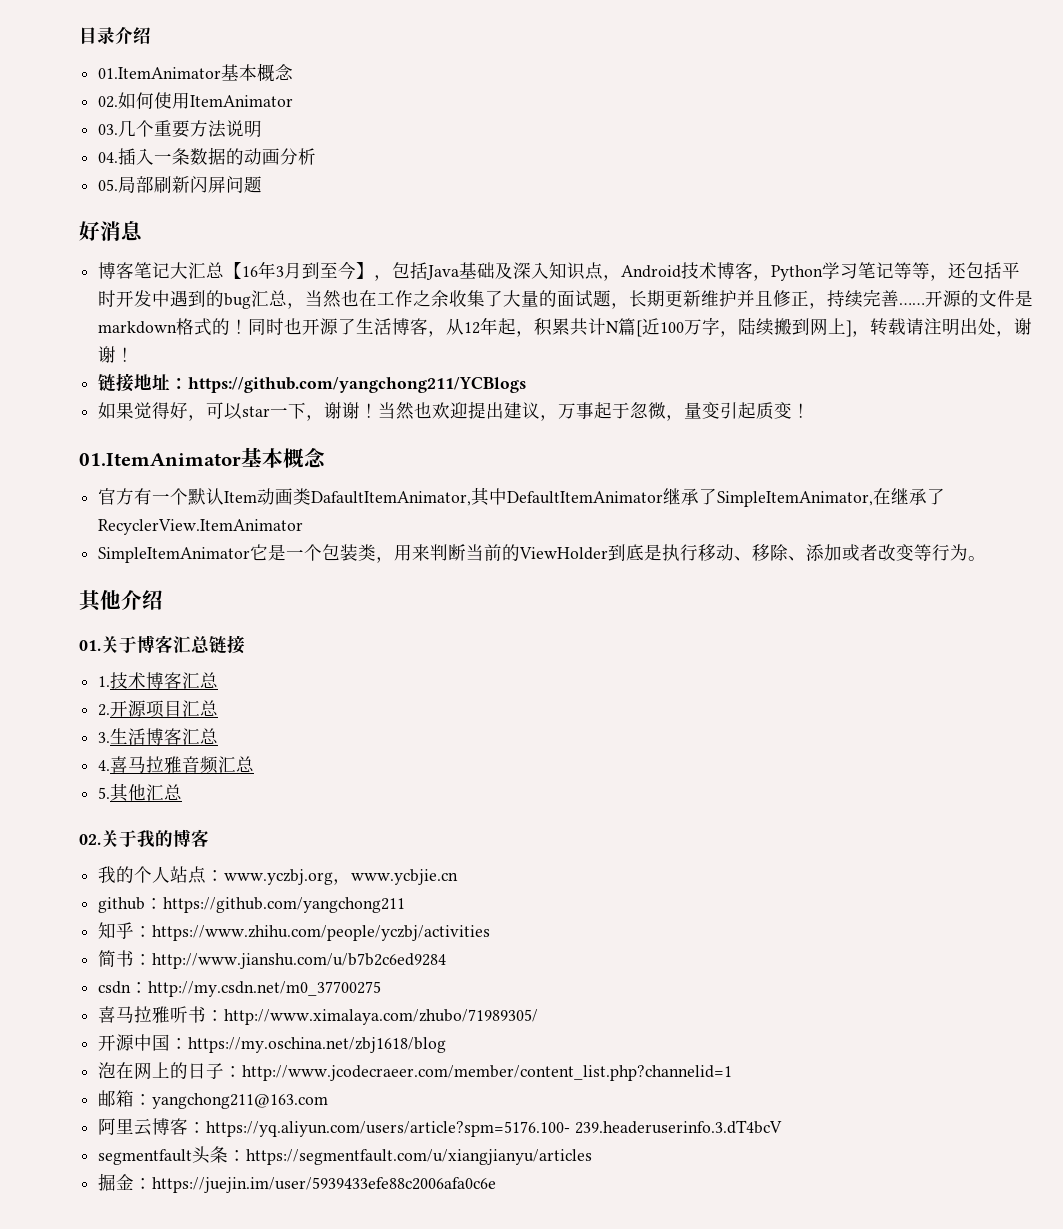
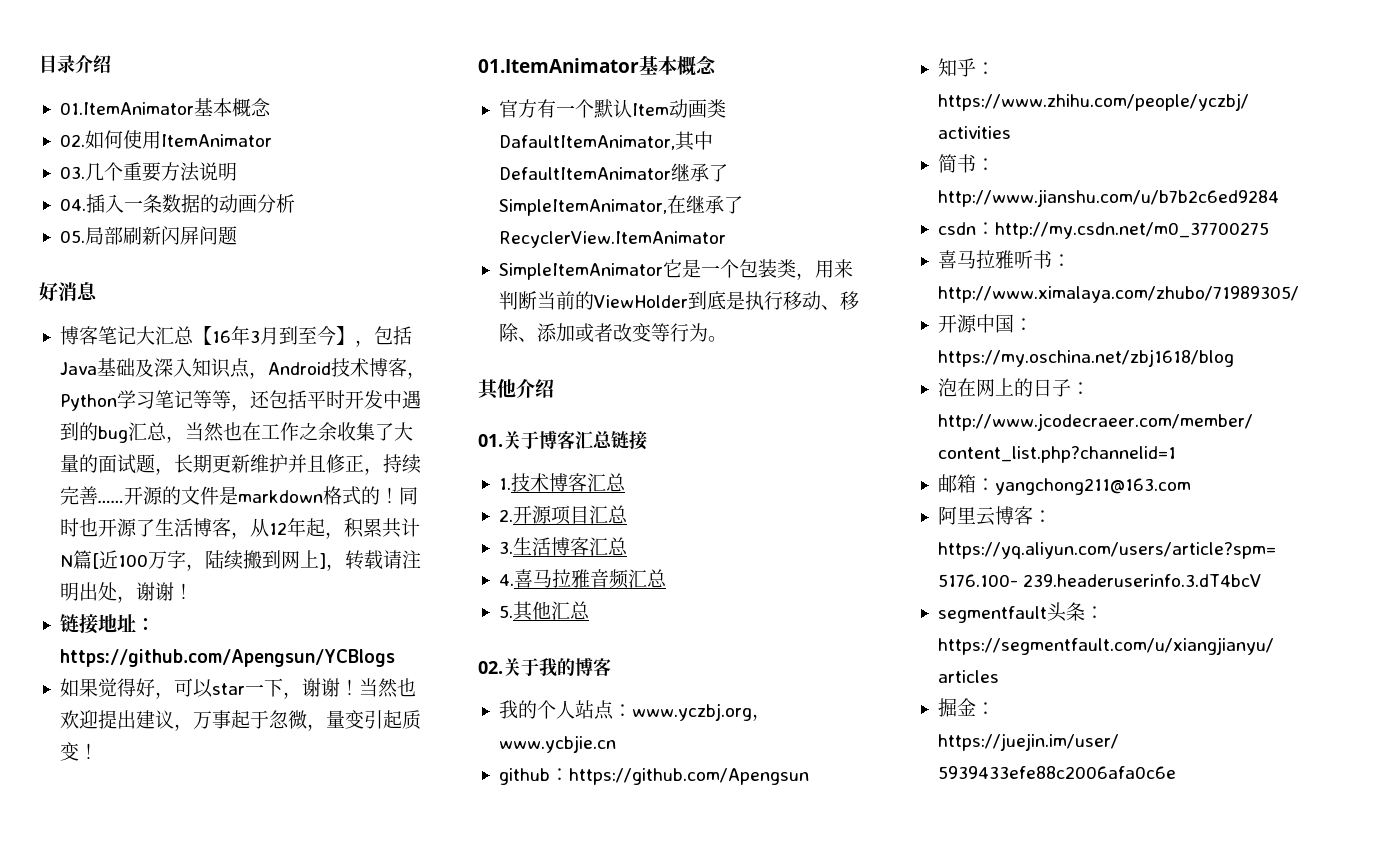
- 链接地址：https://github.com/yangchong211/YCBlogs
+ 链接地址：https://github.com/Apengsun/YCBlogs
- github：https://github.com/yangchong211
+ github：https://github.com/Apengsun

